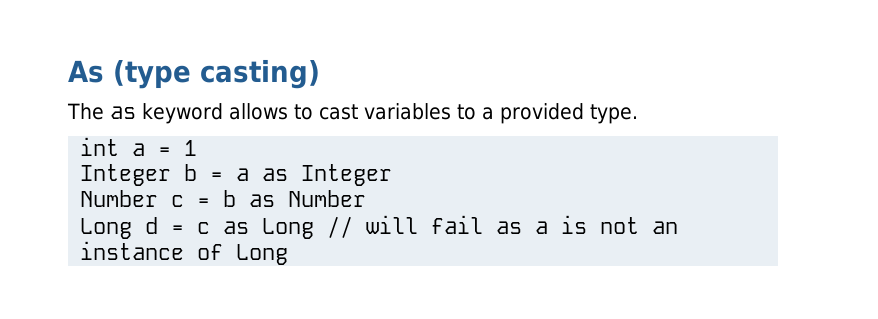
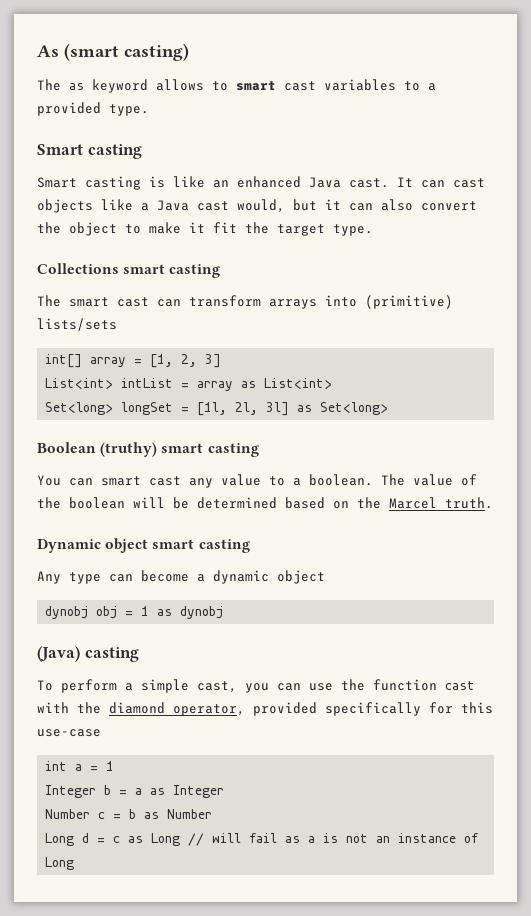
- As (type casting)
+ As (smart casting)
- The as keyword allows to cast variables to a provided type.
+ The as keyword allows to smart cast variables to a provided type.
+ Smart casting
+ Smart casting is like an enhanced Java cast. It can cast objects like a Java cast would, but it can also convert the object to make it fit the target type.
+ Collections smart casting
+ The smart cast can transform arrays into (primitive) lists/sets
+ int[] array = [1, 2, 3]
+ List<int> intList = array as List<int>
+ Set<long> longSet = [1l, 2l, 3l] as Set<long>
+ Boolean (truthy) smart casting
+ You can smart cast any value to a boolean. The value of the boolean will be determined based on the Marcel truth.
+ Dynamic object smart casting
+ Any type can become a dynamic object
+ dynobj obj = 1 as dynobj
+ (Java) casting
+ To perform a simple cast, you can use the function cast with the diamond operator, provided specifically for this use-case

